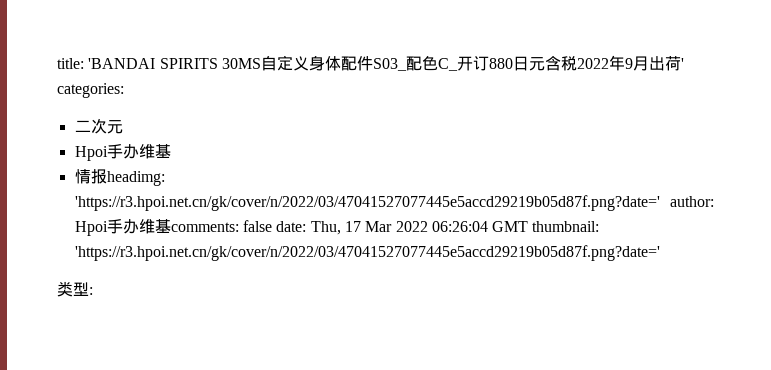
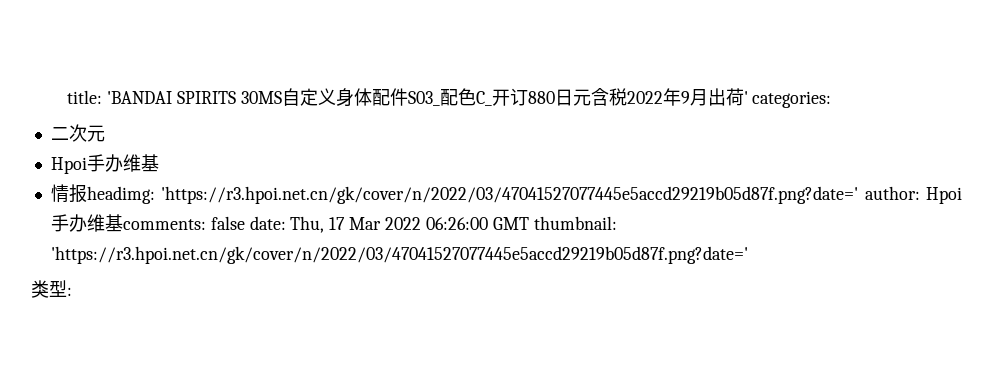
- 情报headimg: 'https://r3.hpoi.net.cn/gk/cover/n/2022/03/47041527077445e5accd29219b05d87f.png?date=' author: Hpoi手办维基comments: false date: Thu, 17 Mar 2022 06:26:04 GMT thumbnail: 'https://r3.hpoi.net.cn/gk/cover/n/2022/03/47041527077445e5accd29219b05d87f.png?date='
+ 情报headimg: 'https://r3.hpoi.net.cn/gk/cover/n/2022/03/47041527077445e5accd29219b05d87f.png?date=' author: Hpoi手办维基comments: false date: Thu, 17 Mar 2022 06:26:00 GMT thumbnail: 'https://r3.hpoi.net.cn/gk/cover/n/2022/03/47041527077445e5accd29219b05d87f.png?date='

